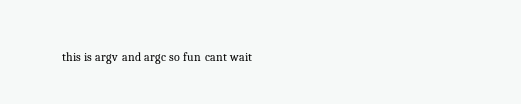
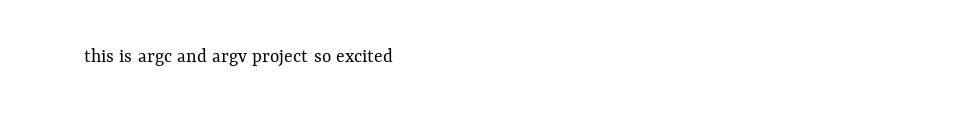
- this is argv and argc so fun cant wait
+ this is argc and argv project so excited

